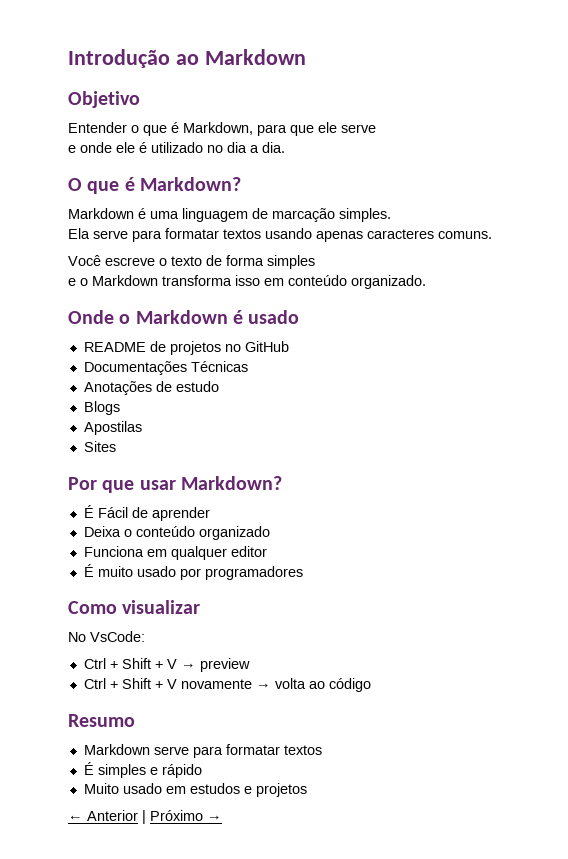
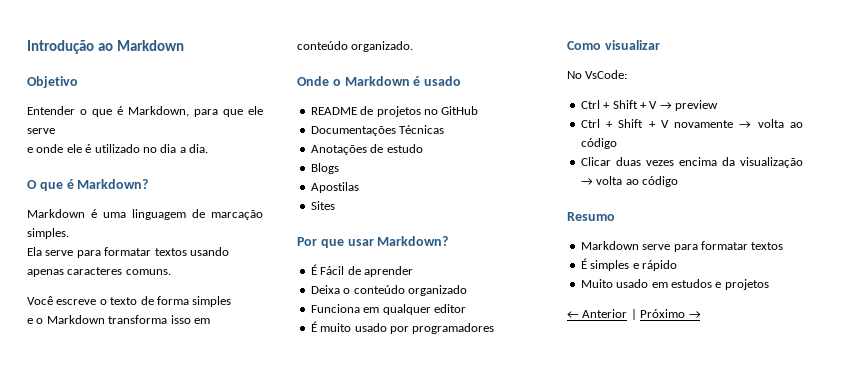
+ Clicar duas vezes encima da visualização → volta ao código

